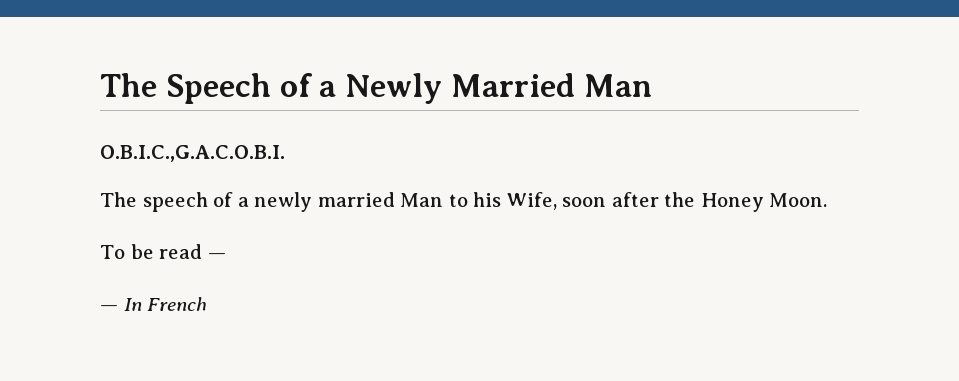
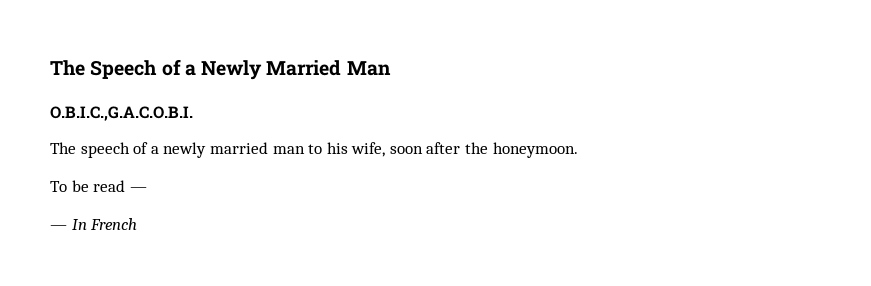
- The speech of a newly married Man to his Wife, soon after the Honey Moon.
+ The speech of a newly married man to his wife, soon after the honeymoon.

